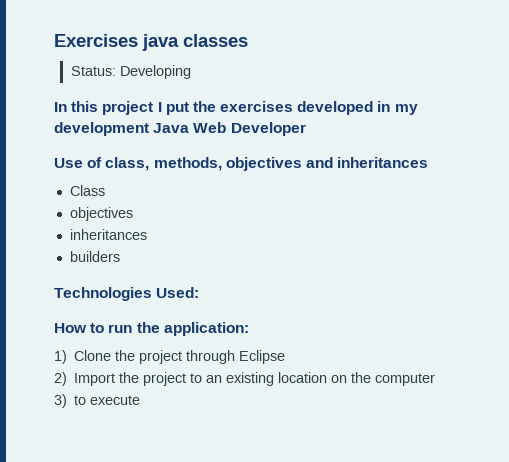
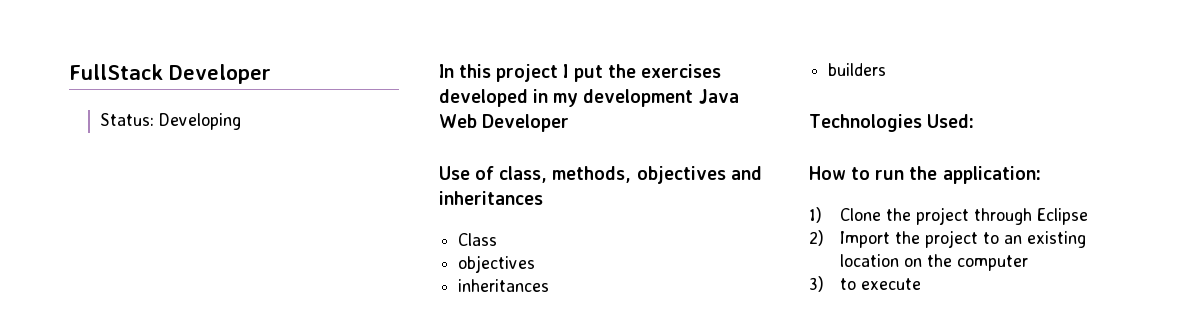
- Exercises java classes
+ FullStack Developer

